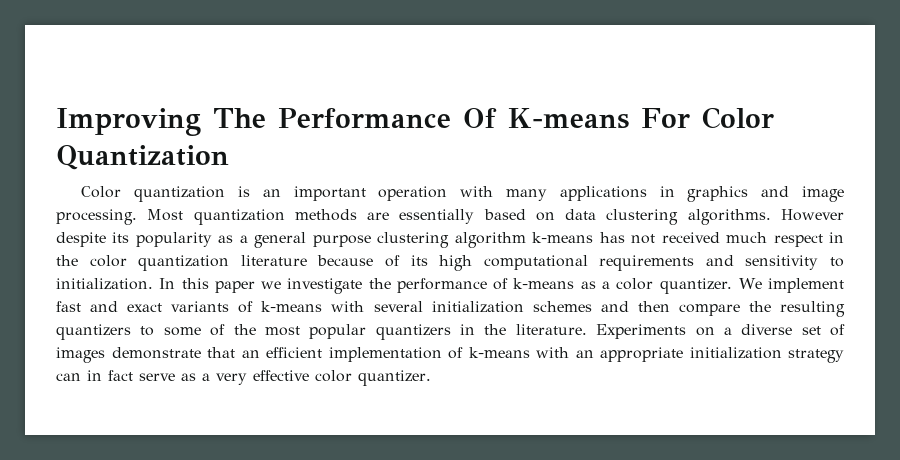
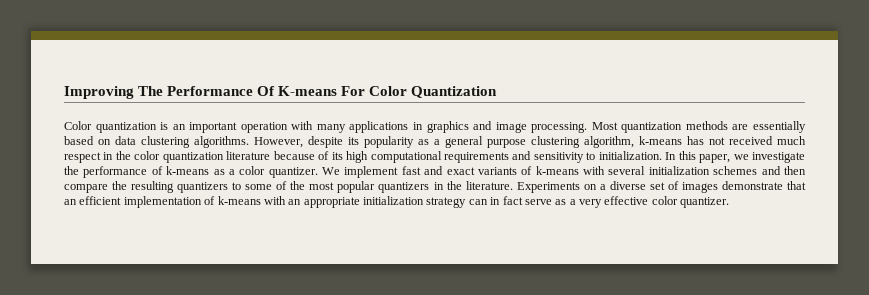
- However despite its popularity as a general purpose clustering algorithm k-means has not received much respect in the color quantization literature because of its high computational requirements and sensitivity to initialization.
+ However, despite its popularity as a general purpose clustering algorithm, k-means has not received much respect in the color quantization literature because of its high computational requirements and sensitivity to initialization.
- In this paper we investigate the performance of k-means as a color quantizer.
+ In this paper, we investigate the performance of k-means as a color quantizer.

